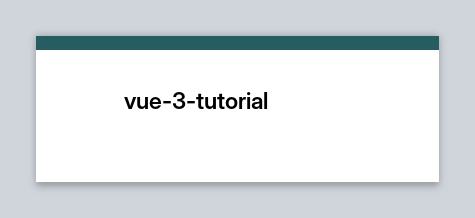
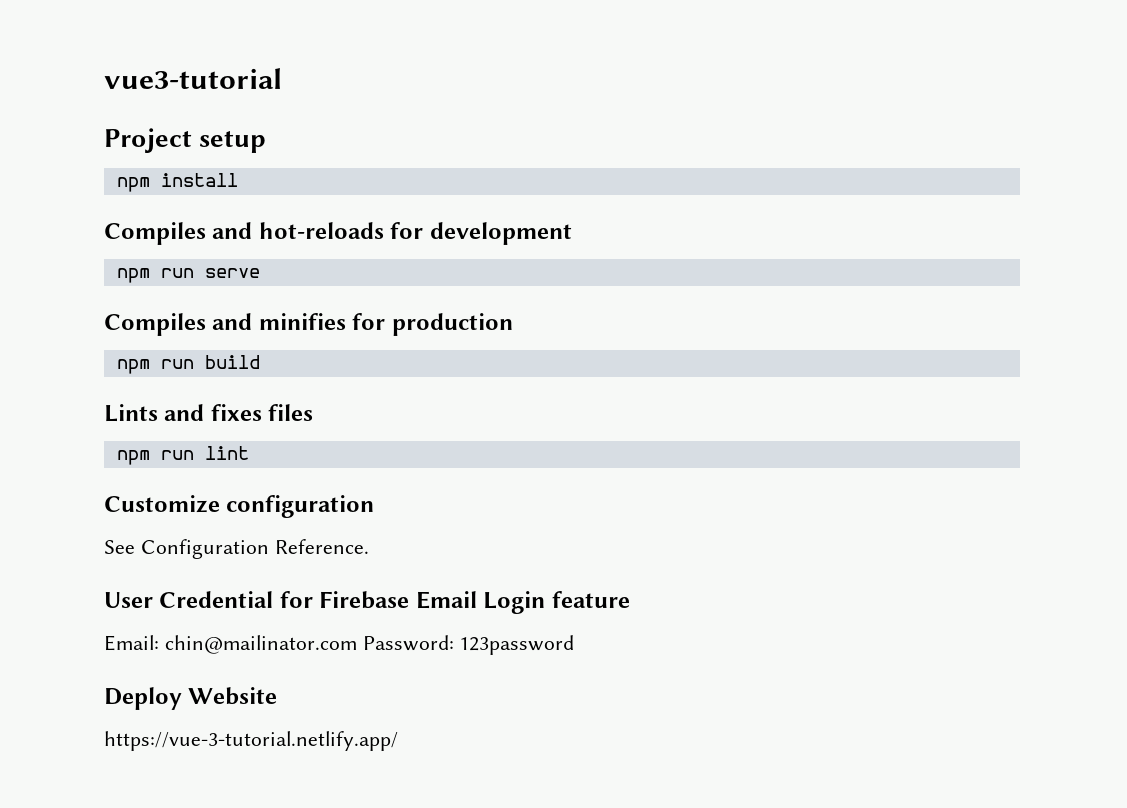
- vue-3-tutorial
+ vue3-tutorial
+ Project setup
+ npm install
+ Compiles and hot-reloads for development
+ npm run serve
+ Compiles and minifies for production
+ npm run build
+ Lints and fixes files
+ npm run lint
+ Customize configuration
+ See Configuration Reference.
+ User Credential for Firebase Email Login feature
+ Email: chin@mailinator.com Password: 123password
+ Deploy Website
+ https://vue-3-tutorial.netlify.app/

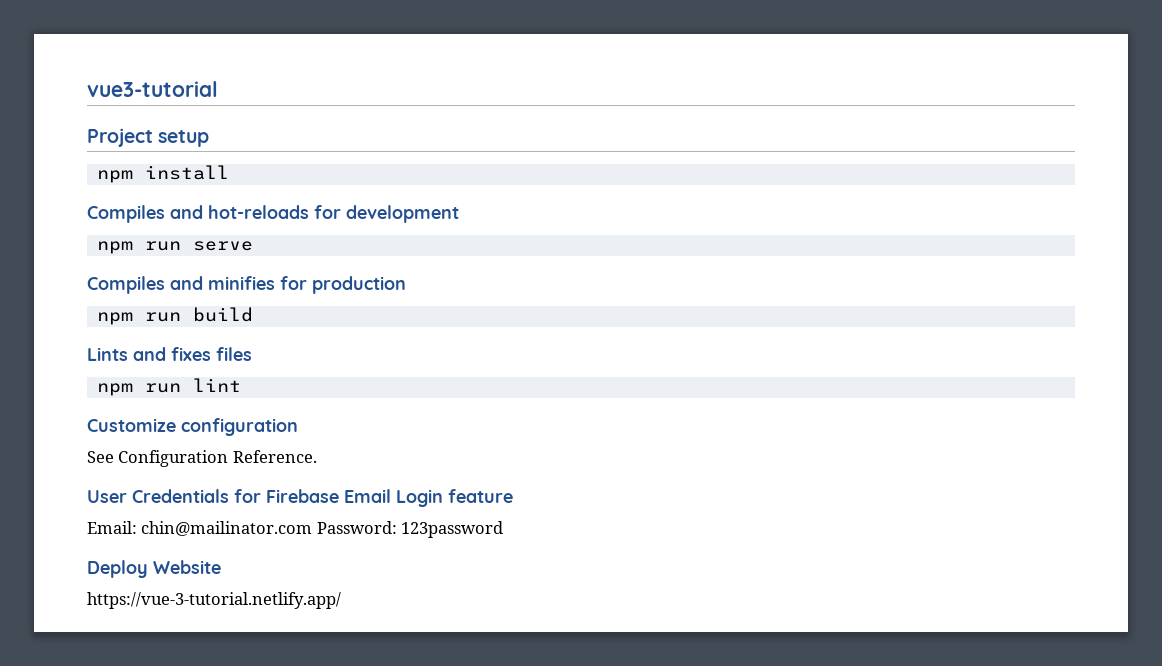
- User Credential for Firebase Email Login feature
+ User Credentials for Firebase Email Login feature

